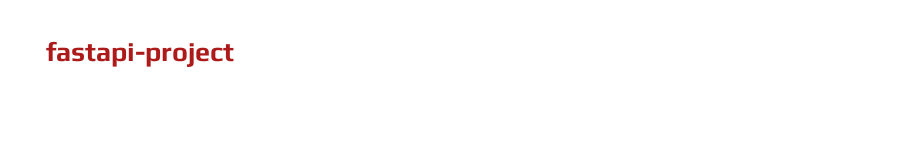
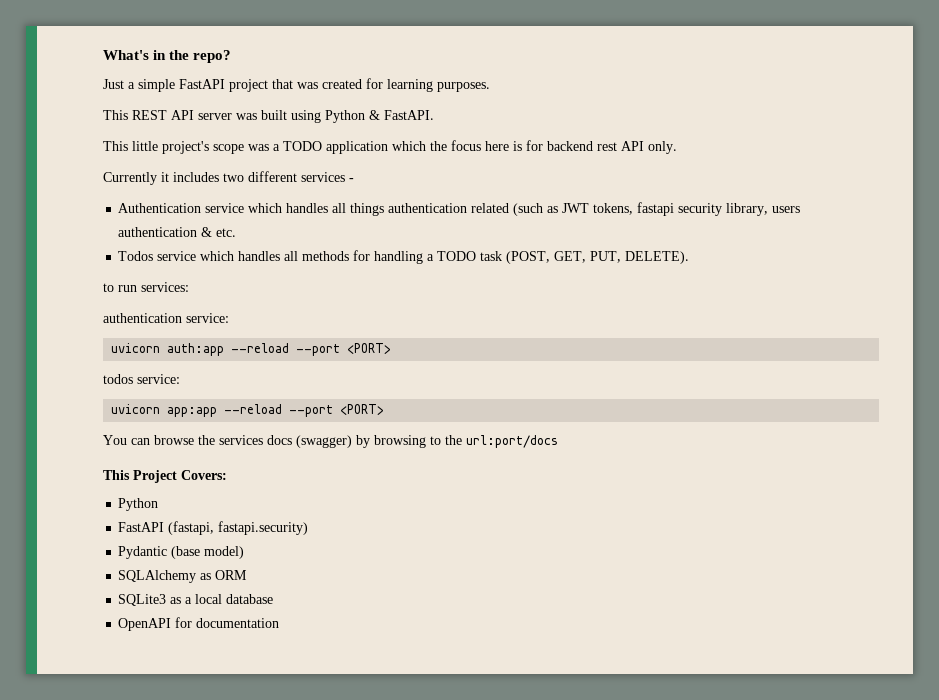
- fastapi-project
+ What's in the repo?
+ Just a simple FastAPI project that was created for learning purposes.
+ This REST API server was built using Python & FastAPI.
+ This little project's scope was a TODO application which the focus here is for backend rest API only.
+ Currently it includes two different services -
+ Authentication service which handles all things authentication related (such as JWT tokens, fastapi security library, users authentication & etc.
+ Todos service which handles all methods for handling a TODO task (POST, GET, PUT, DELETE).
+ to run services:
+ authentication service:
+ uvicorn auth:app --reload --port <PORT>
+ todos service:
+ uvicorn app:app --reload --port <PORT>
+ You can browse the services docs (swagger) by browsing to the url:port/docs
+ This Project Covers:
+ Python
+ FastAPI (fastapi, fastapi.security)
+ Pydantic (base model)
+ SQLAlchemy as ORM
+ SQLite3 as a local database
+ OpenAPI for documentation

